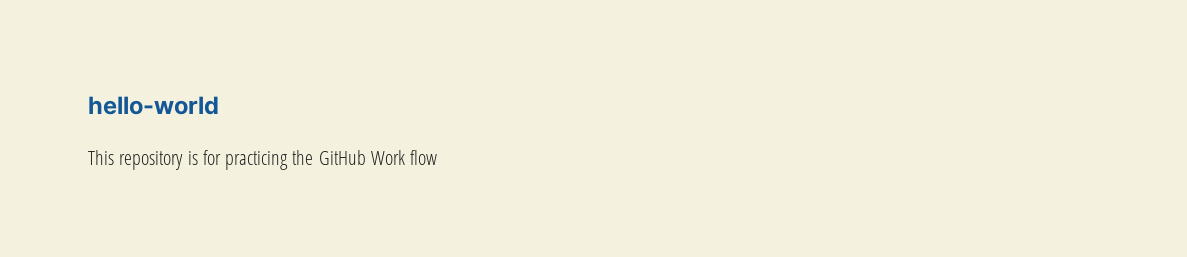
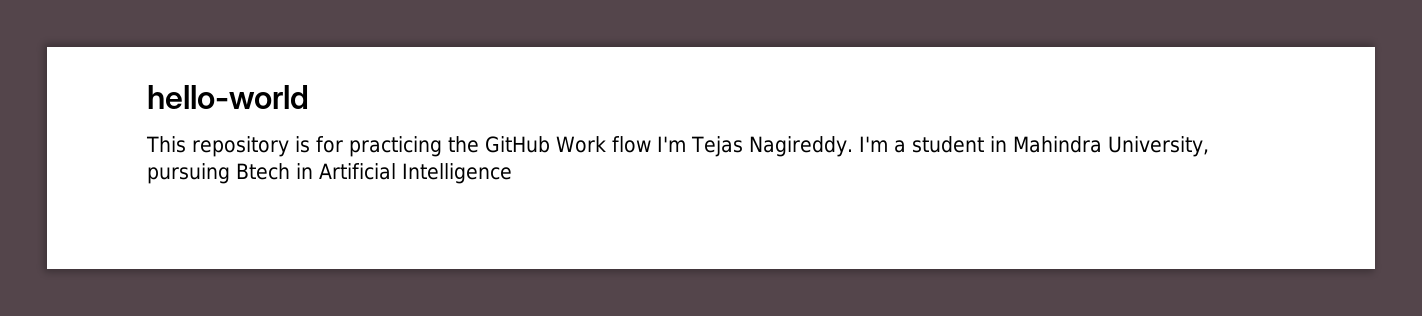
- This repository is for practicing the GitHub Work flow
+ This repository is for practicing the GitHub Work flow I'm Tejas Nagireddy. I'm a student in Mahindra University, pursuing Btech in Artificial Intelligence

